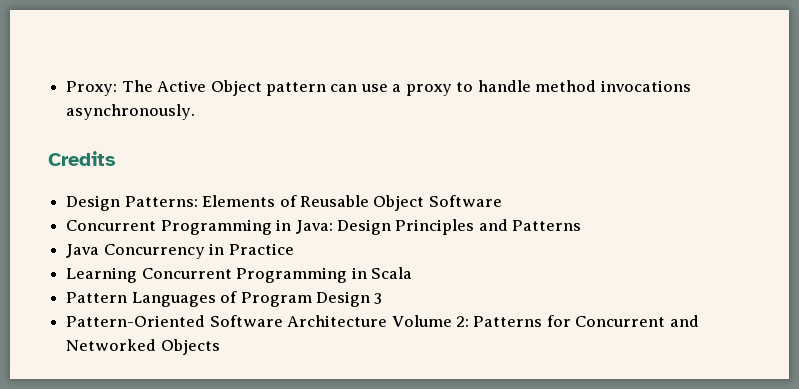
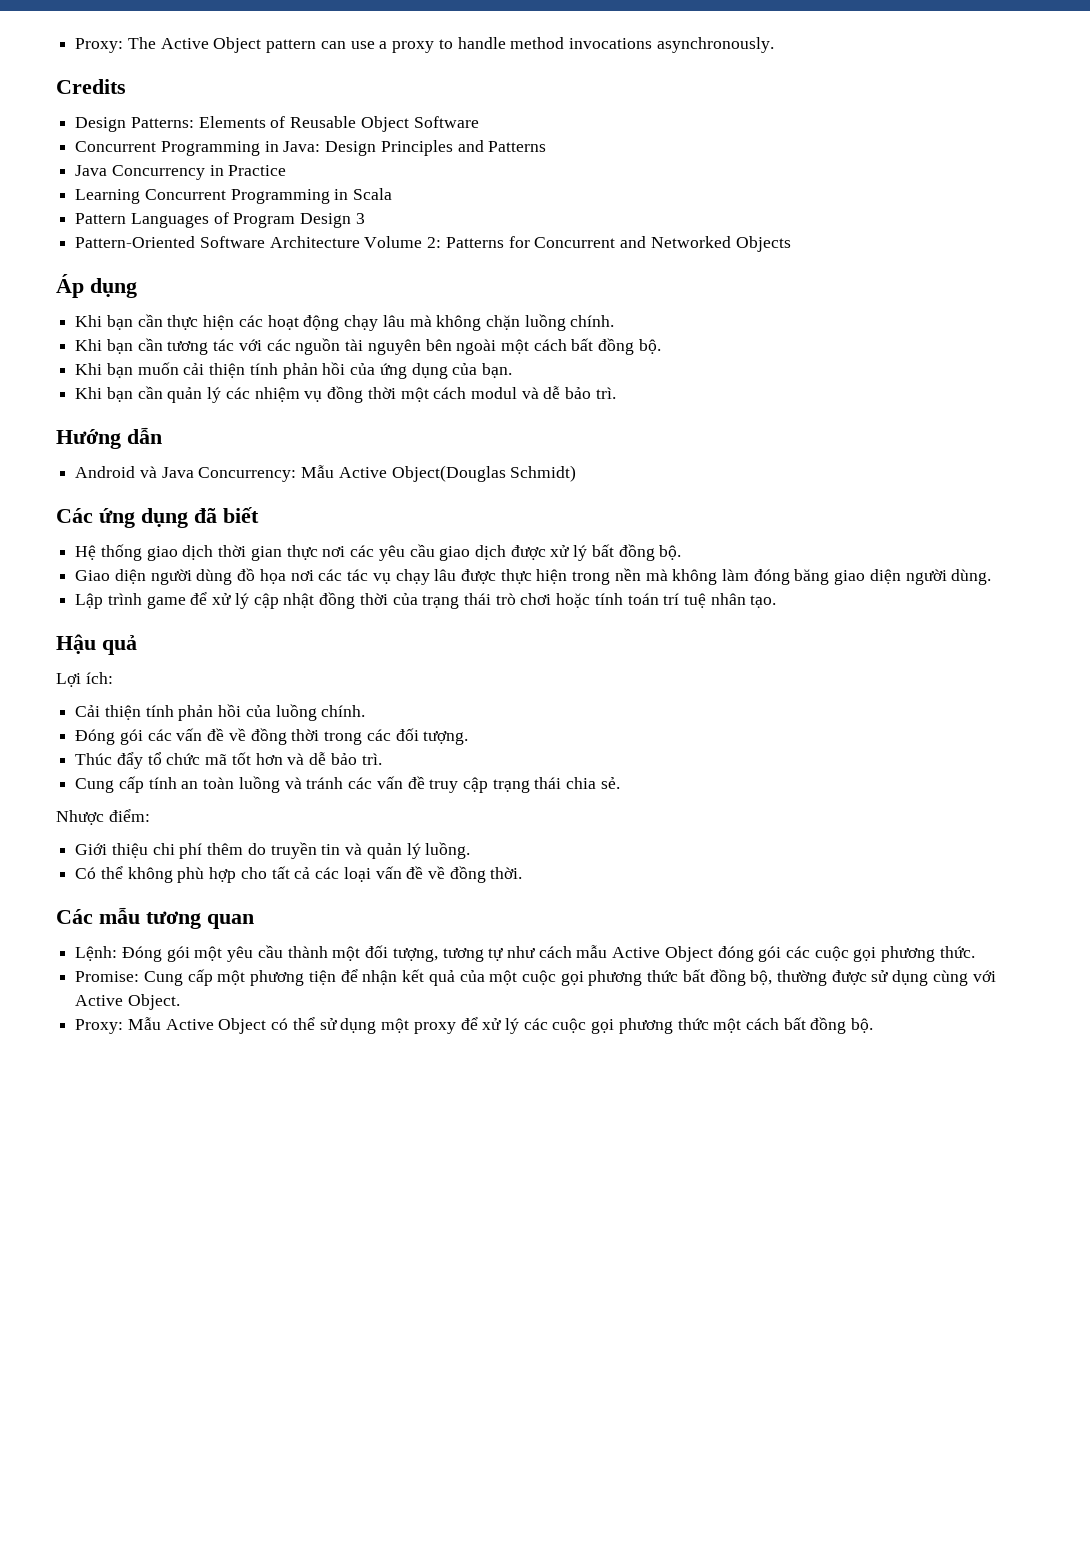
+ Áp dụng
+ Khi bạn cần thực hiện các hoạt động chạy lâu mà không chặn luồng chính.
+ Khi bạn cần tương tác với các nguồn tài nguyên bên ngoài một cách bất đồng bộ.
+ Khi bạn muốn cải thiện tính phản hồi của ứng dụng của bạn.
+ Khi bạn cần quản lý các nhiệm vụ đồng thời một cách modul và dễ bảo trì.
+ Hướng dẫn
+ Android và Java Concurrency: Mẫu Active Object(Douglas Schmidt)
+ Các ứng dụng đã biết
+ Hệ thống giao dịch thời gian thực nơi các yêu cầu giao dịch được xử lý bất đồng bộ.
+ Giao diện người dùng đồ họa nơi các tác vụ chạy lâu được thực hiện trong nền mà không làm đóng băng giao diện người dùng.
+ Lập trình game để xử lý cập nhật đồng thời của trạng thái trò chơi hoặc tính toán trí tuệ nhân tạo.
+ Hậu quả
+ Lợi ích:
+ Cải thiện tính phản hồi của luồng chính.
+ Đóng gói các vấn đề về đồng thời trong các đối tượng.
+ Thúc đẩy tổ chức mã tốt hơn và dễ bảo trì.
+ Cung cấp tính an toàn luồng và tránh các vấn đề truy cập trạng thái chia sẻ.
+ Nhược điểm:
+ Giới thiệu chi phí thêm do truyền tin và quản lý luồng.
+ Có thể không phù hợp cho tất cả các loại vấn đề về đồng thời.
+ Các mẫu tương quan
+ Lệnh: Đóng gói một yêu cầu thành một đối tượng, tương tự như cách mẫu Active Object đóng gói các cuộc gọi phương thức.
+ Promise: Cung cấp một phương tiện để nhận kết quả của một cuộc gọi phương thức bất đồng bộ, thường được sử dụng cùng với Active Object.
+ Proxy: Mẫu Active Object có thể sử dụng một proxy để xử lý các cuộc gọi phương thức một cách bất đồng bộ.

